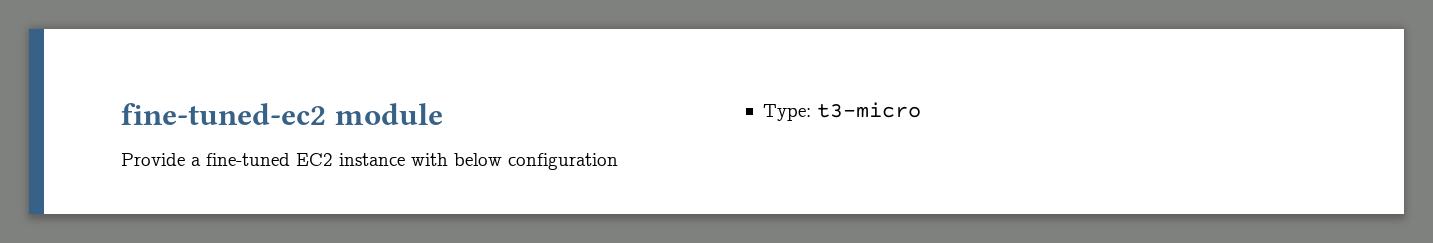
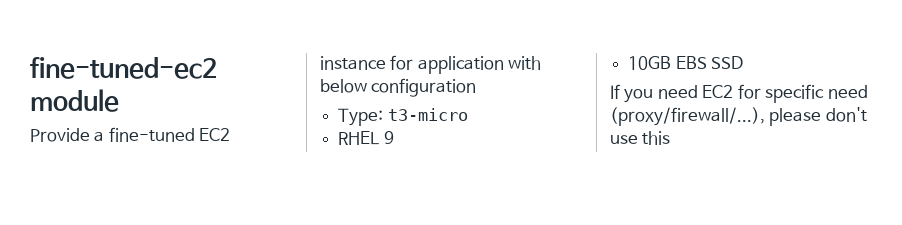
- Provide a fine-tuned EC2 instance with below configuration
+ Provide a fine-tuned EC2 instance for application with below configuration
+ RHEL 9
+ 10GB EBS SSD
+ If you need EC2 for specific need (proxy/firewall/...), please don't use this

